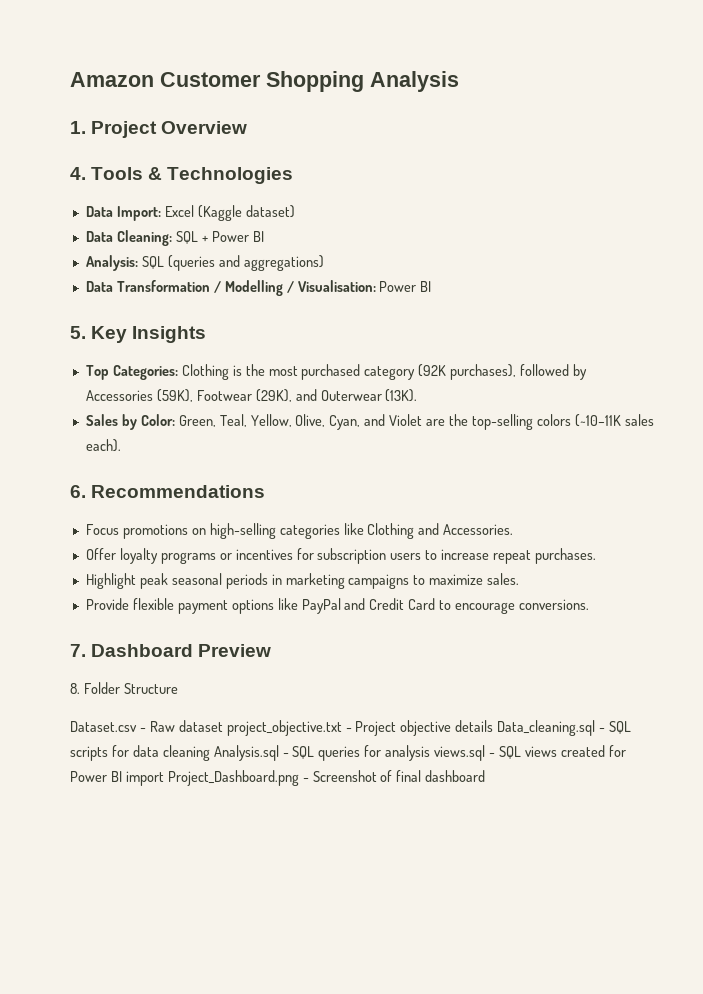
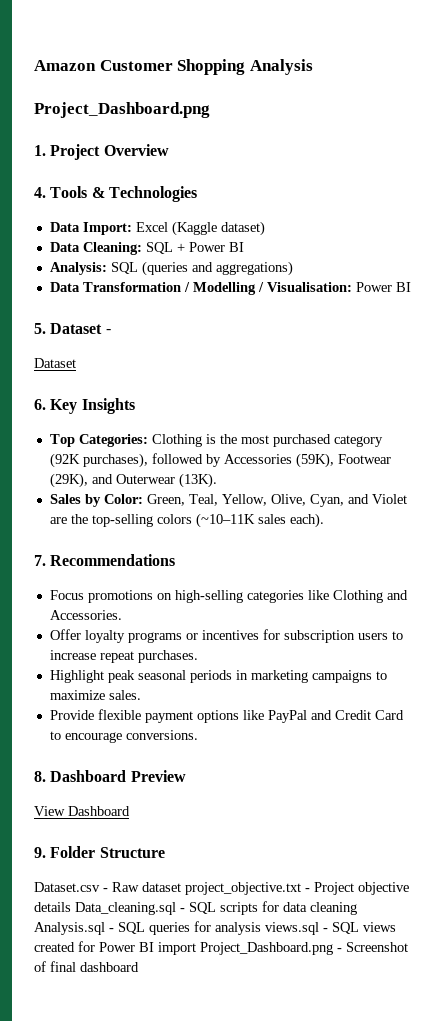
  Amazon Customer Shopping Analysis
+ Project_Dashboard.png
- 5. Key Insights
+ 5. Dataset -
+ Dataset
+ 6. Key Insights
- 6. Recommendations
+ 7. Recommendations
- 7. Dashboard Preview
+ 8. Dashboard Preview
- 8. Folder Structure
+ View Dashboard
+ 9. Folder Structure

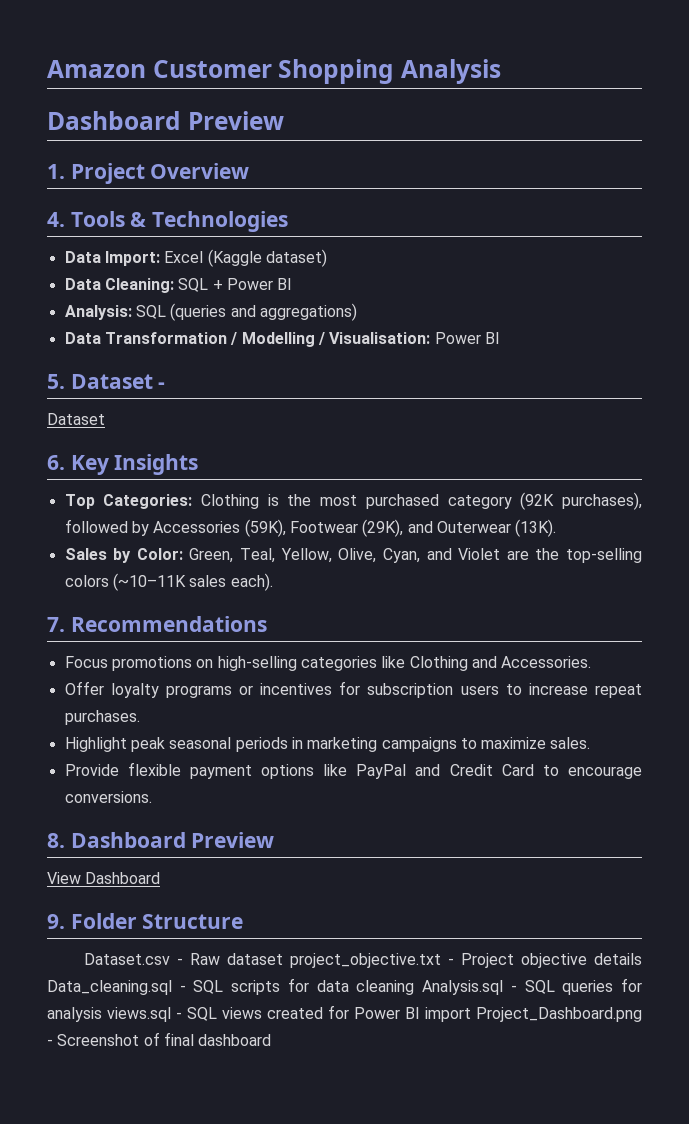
  Amazon Customer Shopping Analysis
- Project_Dashboard.png
+ Dashboard Preview

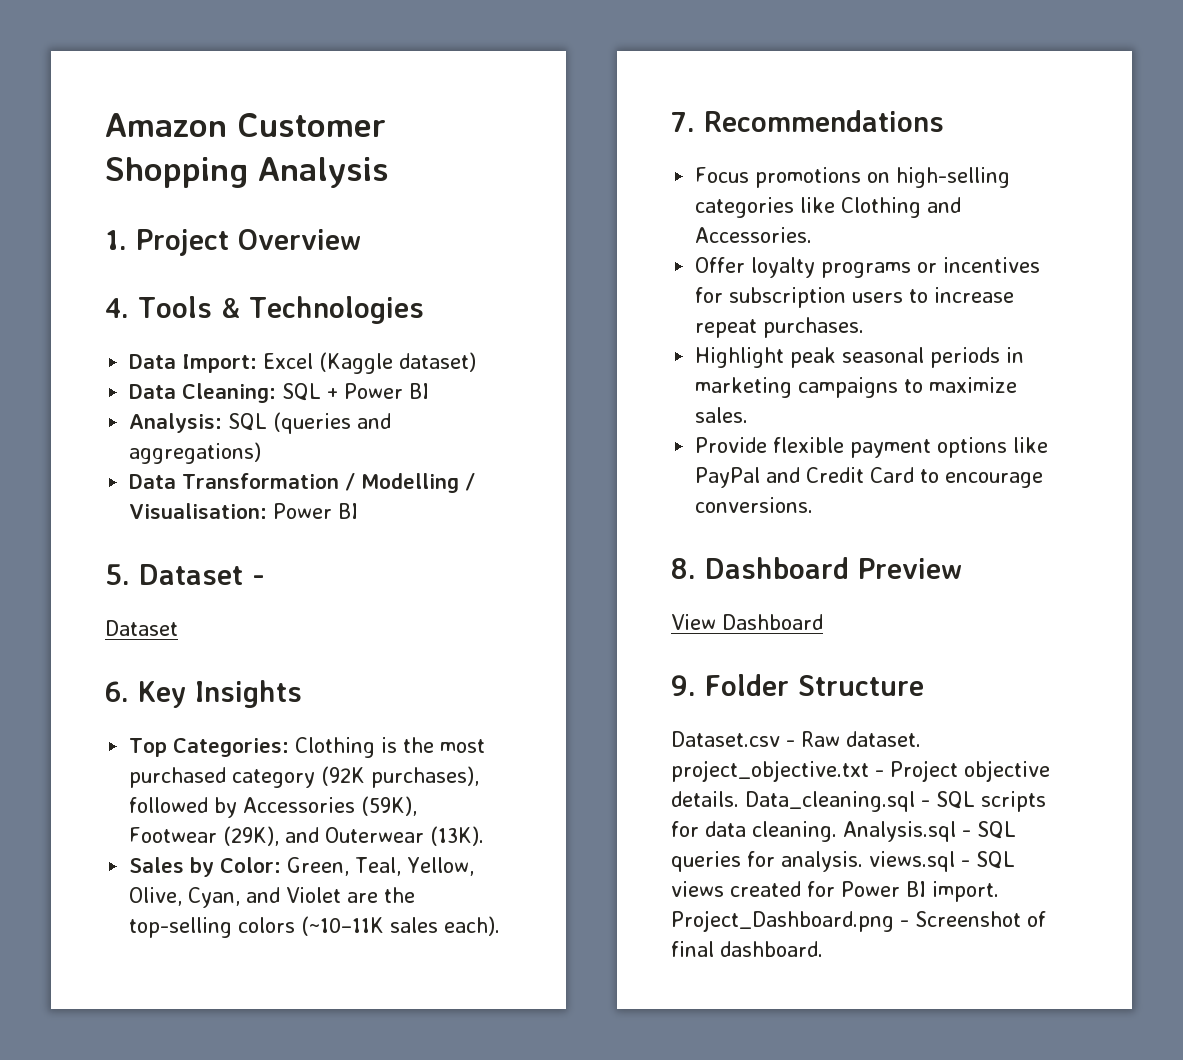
  Amazon Customer Shopping Analysis
- Dashboard Preview
- Dataset.csv - Raw dataset project_objective.txt - Project objective details Data_cleaning.sql - SQL scripts for data cleaning Analysis.sql - SQL queries for analysis views.sql - SQL views created for Power BI import Project_Dashboard.png - Screenshot of final dashboard
+ Dataset.csv - Raw dataset. project_objective.txt - Project objective details. Data_cleaning.sql - SQL scripts for data cleaning. Analysis.sql - SQL queries for analysis. views.sql - SQL views created for Power BI import. Project_Dashboard.png - Screenshot of final dashboard.

